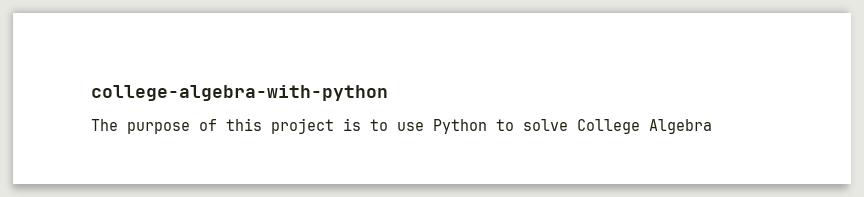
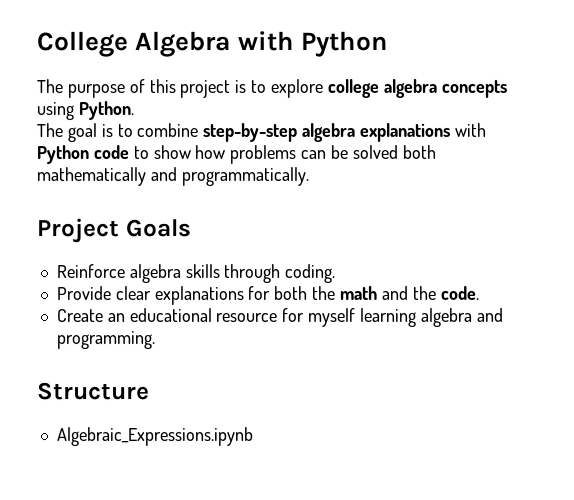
- college-algebra-with-python
+ College Algebra with Python
- The purpose of this project is to use Python to solve College Algebra
+ The purpose of this project is to explore college algebra concepts using Python.
+ The goal is to combine step-by-step algebra explanations with Python code to show how problems can be solved both mathematically and programmatically.
+ Project Goals
+ Reinforce algebra skills through coding.
+ Provide clear explanations for both the math and the code.
+ Create an educational resource for myself learning algebra and programming.
+ Structure
+ Algebraic_Expressions.ipynb

